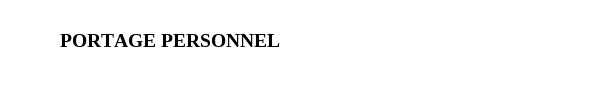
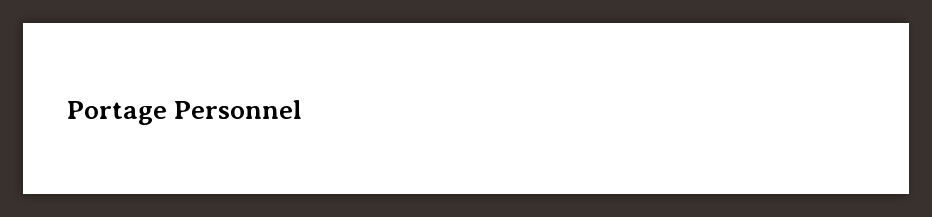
- PORTAGE PERSONNEL
+ Portage Personnel

